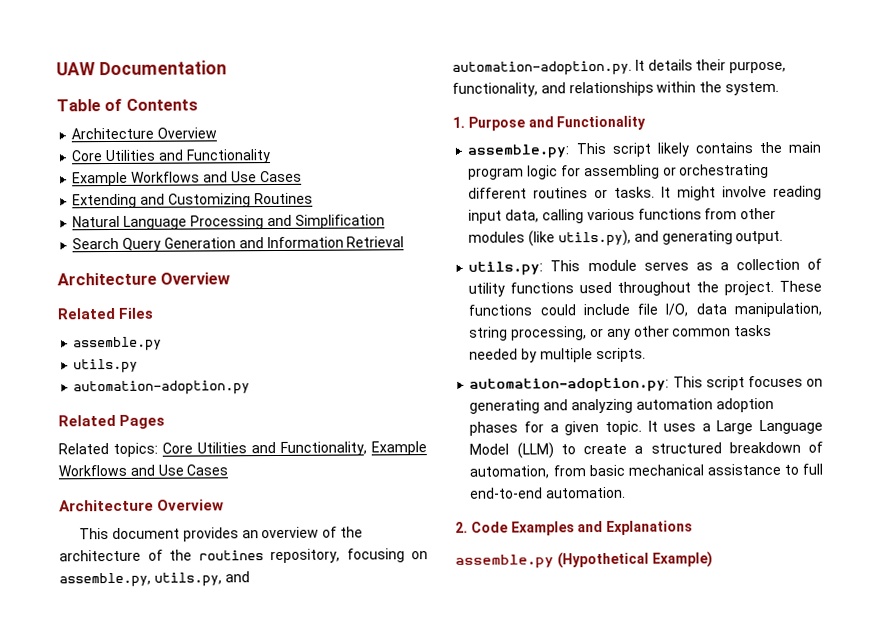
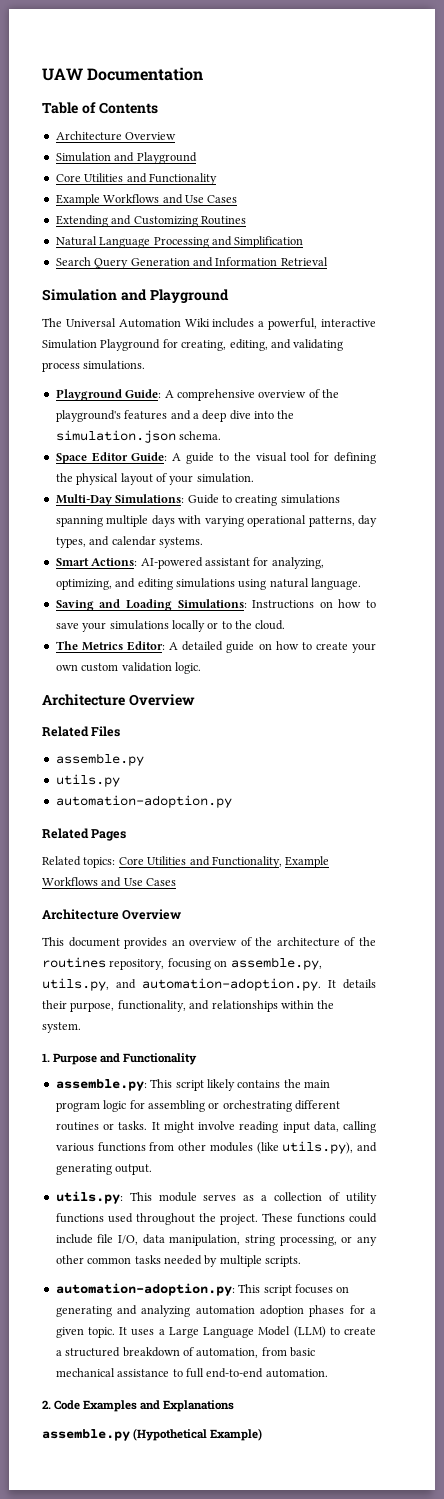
  Table of Contents
  Architecture Overview
+ Simulation and Playground
  Search Query Generation and Information Retrieval
+ Simulation and Playground
+ The Universal Automation Wiki includes a powerful, interactive Simulation Playground for creating, editing, and validating process simulations.
+ Playground Guide: A comprehensive overview of the playground's features and a deep dive into the simulation.json schema.
+ Space Editor Guide: A guide to the visual tool for defining the physical layout of your simulation.
+ Multi-Day Simulations: Guide to creating simulations spanning multiple days with varying operational patterns, day types, and calendar systems.
+ Smart Actions: AI-powered assistant for analyzing, optimizing, and editing simulations using natural language.
+ Saving and Loading Simulations: Instructions on how to save your simulations locally or to the cloud.
+ The Metrics Editor: A detailed guide on how to create your own custom validation logic.

